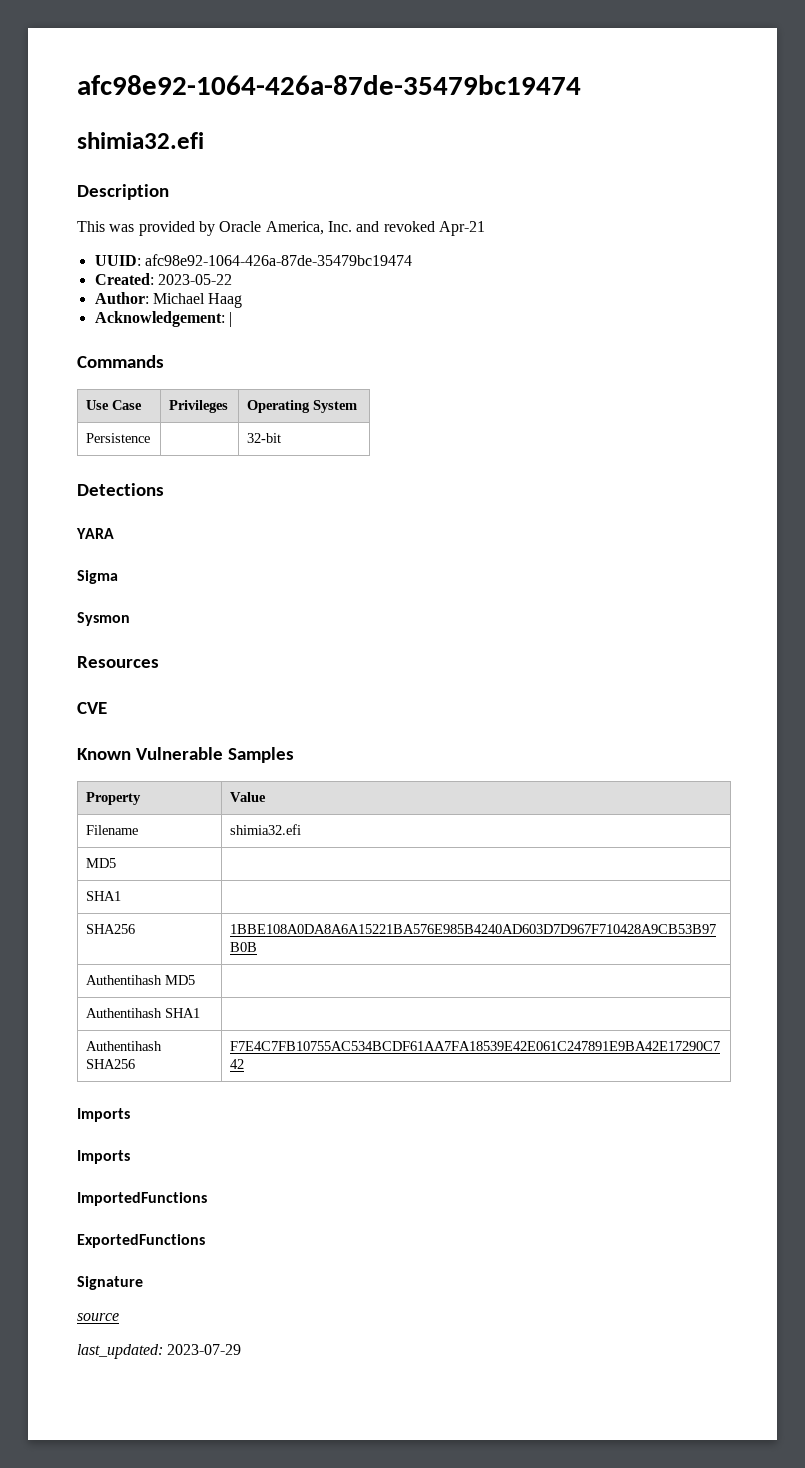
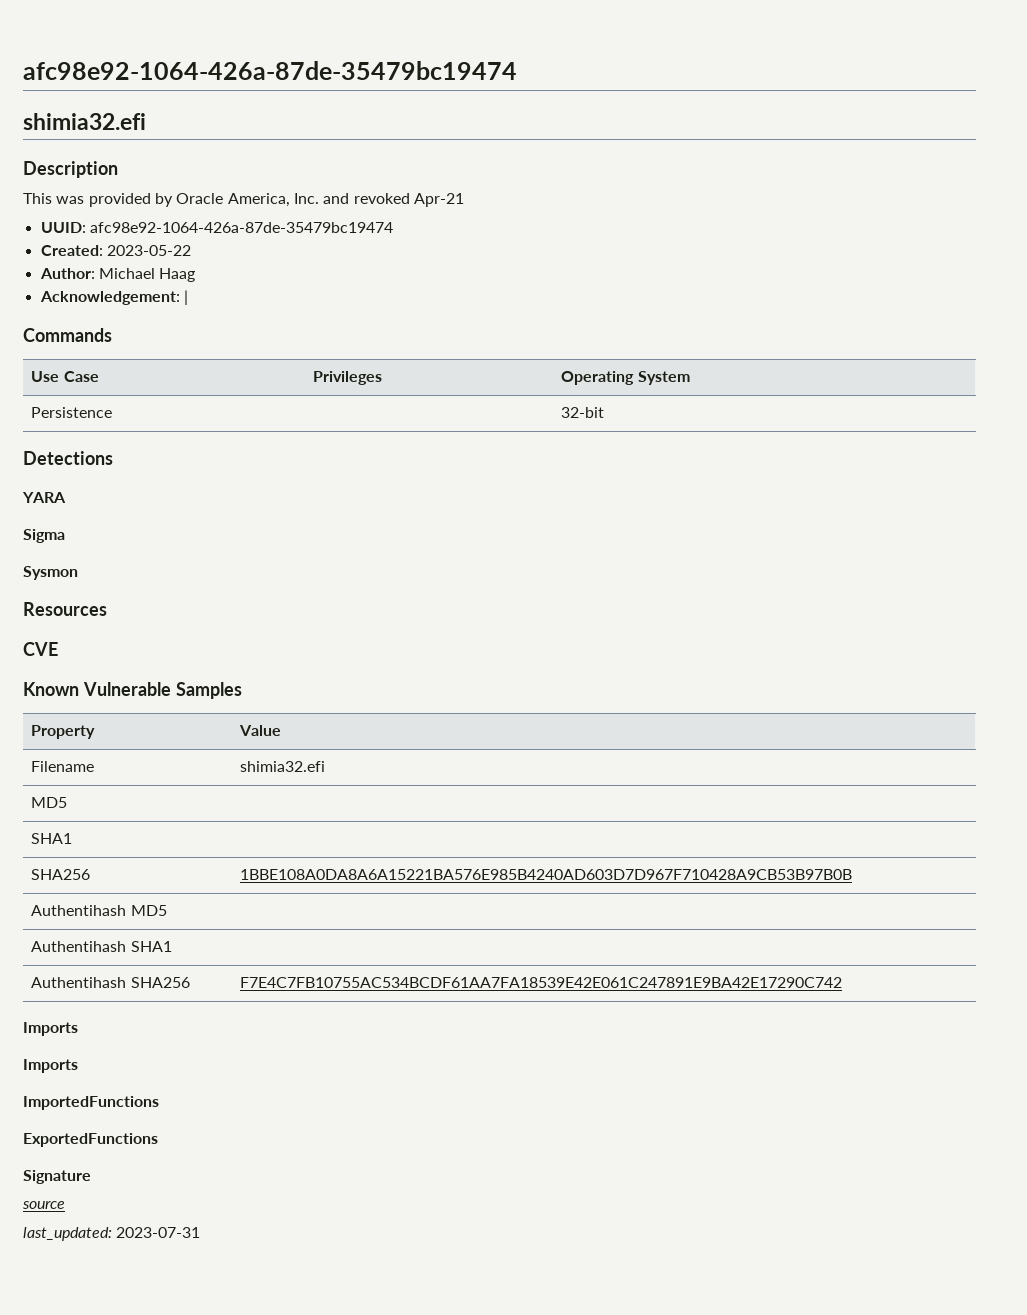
- last_updated: 2023-07-29
+ last_updated: 2023-07-31

